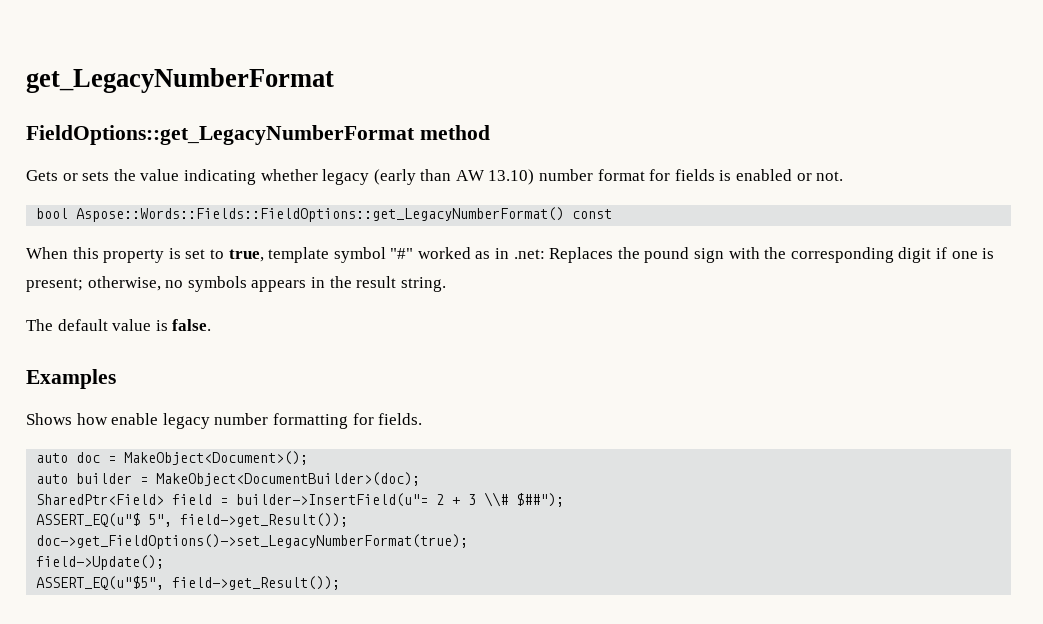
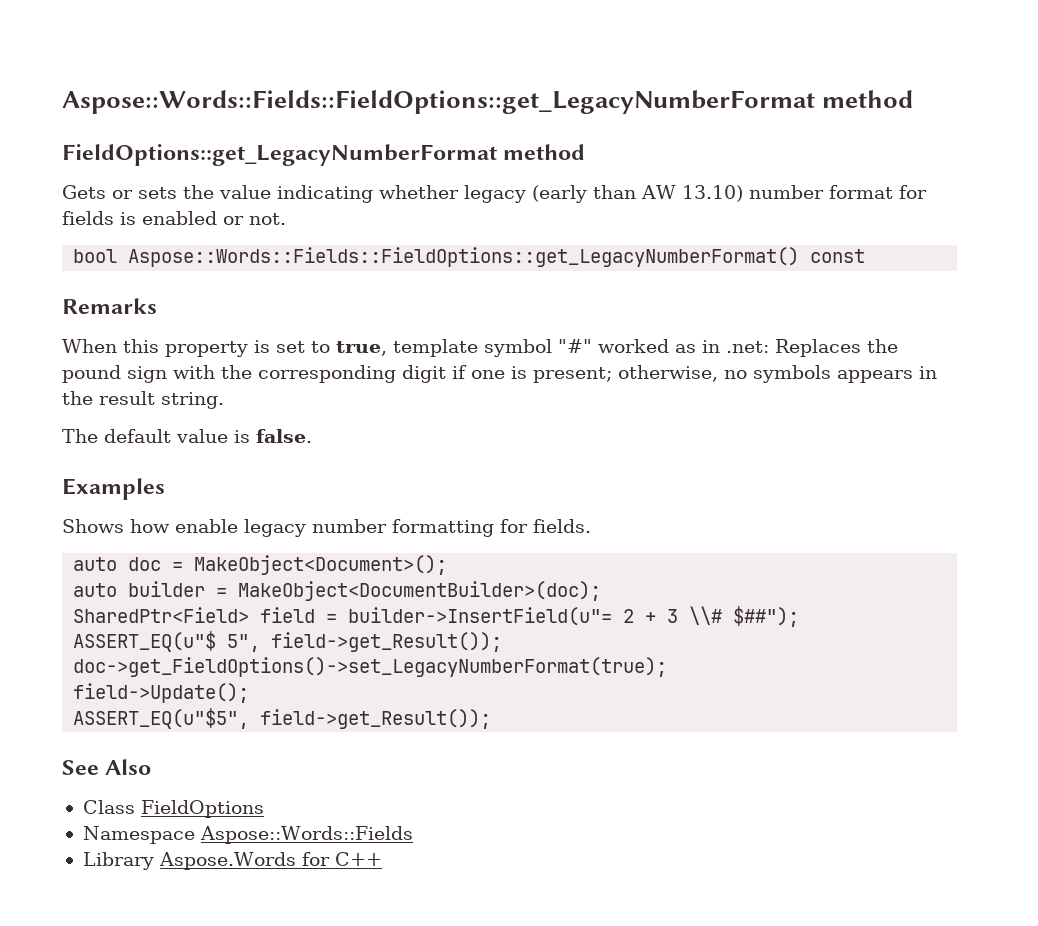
- get_LegacyNumberFormat
+ Aspose::Words::Fields::FieldOptions::get_LegacyNumberFormat method
+ Remarks
+ See Also
+ Class FieldOptions
+ Namespace Aspose::Words::Fields
+ Library Aspose.Words for C++

